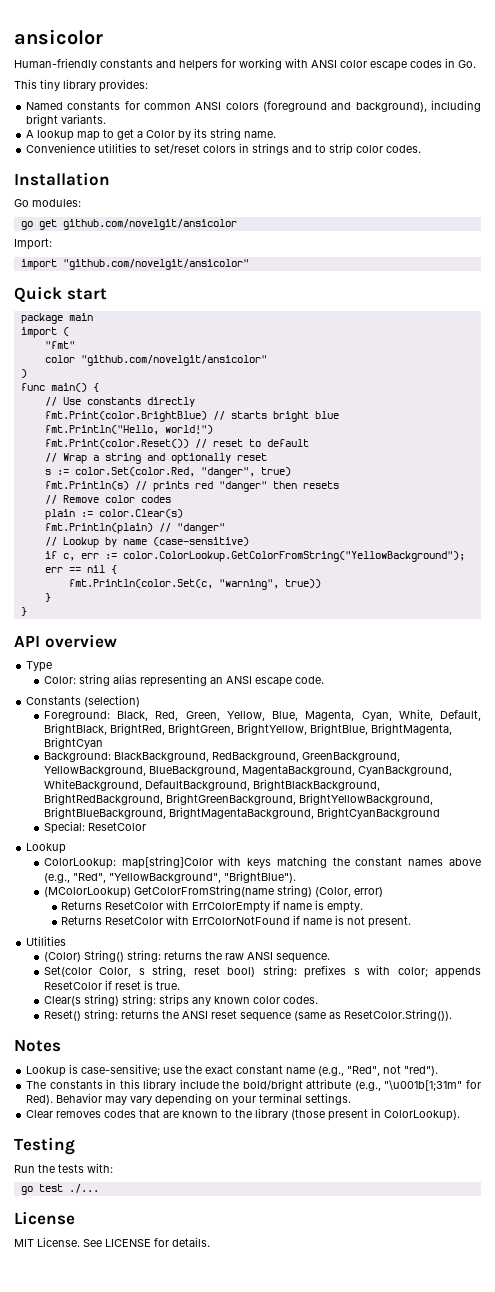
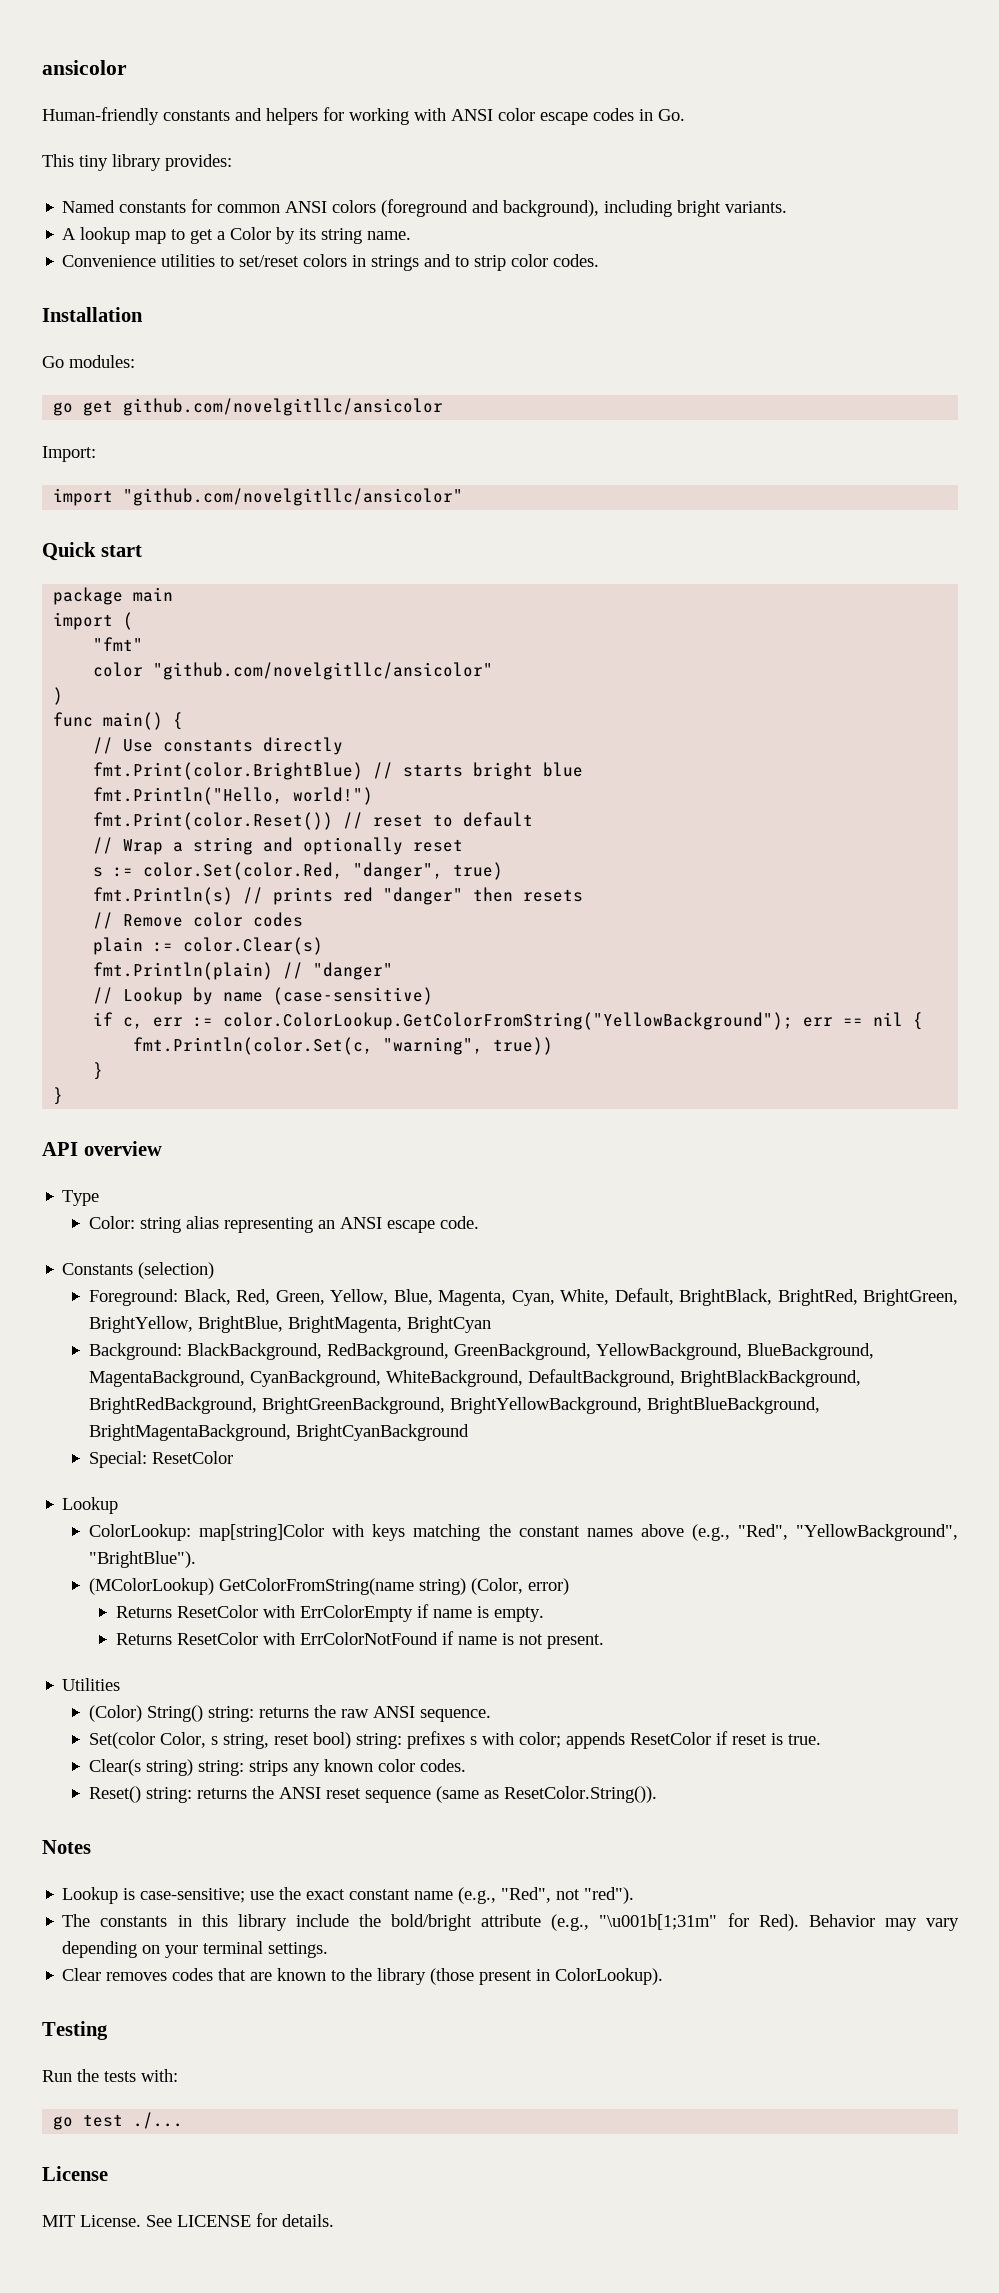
- go get github.com/novelgit/ansicolor
+ go get github.com/novelgitllc/ansicolor
- import "github.com/novelgit/ansicolor"
+ import "github.com/novelgitllc/ansicolor"
- color "github.com/novelgit/ansicolor"
+ color "github.com/novelgitllc/ansicolor"

